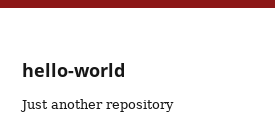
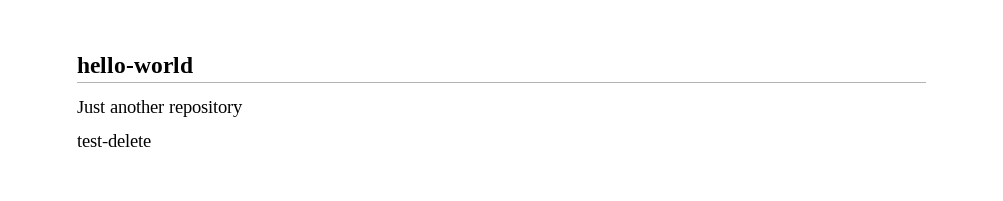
+ test-delete

